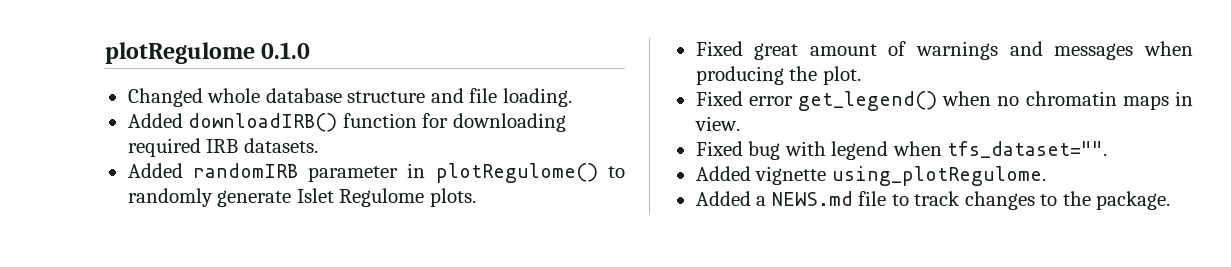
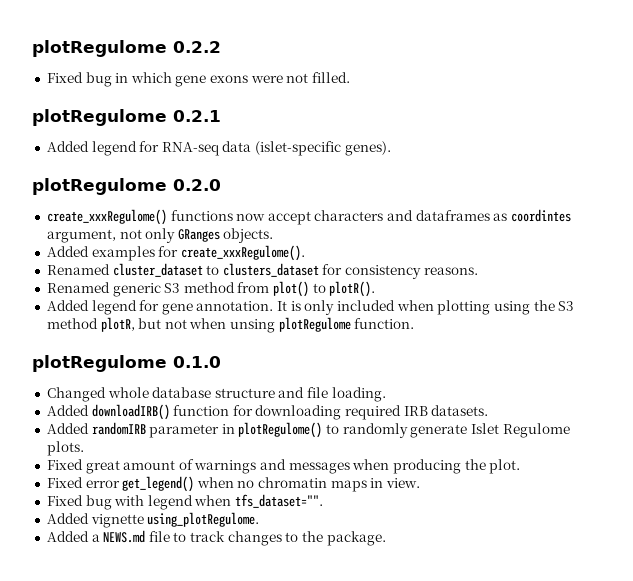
+ plotRegulome 0.2.2
+ Fixed bug in which gene exons were not filled.
+ plotRegulome 0.2.1
+ Added legend for RNA-seq data (islet-specific genes).
+ plotRegulome 0.2.0
+ create_xxxRegulome() functions now accept characters and dataframes as coordintes argument, not only GRanges objects.
+ Added examples for create_xxxRegulome().
+ Renamed cluster_dataset to clusters_dataset for consistency reasons.
+ Renamed generic S3 method from plot() to plotR().
+ Added legend for gene annotation. It is only included when plotting using the S3 method plotR, but not when unsing plotRegulome function.

